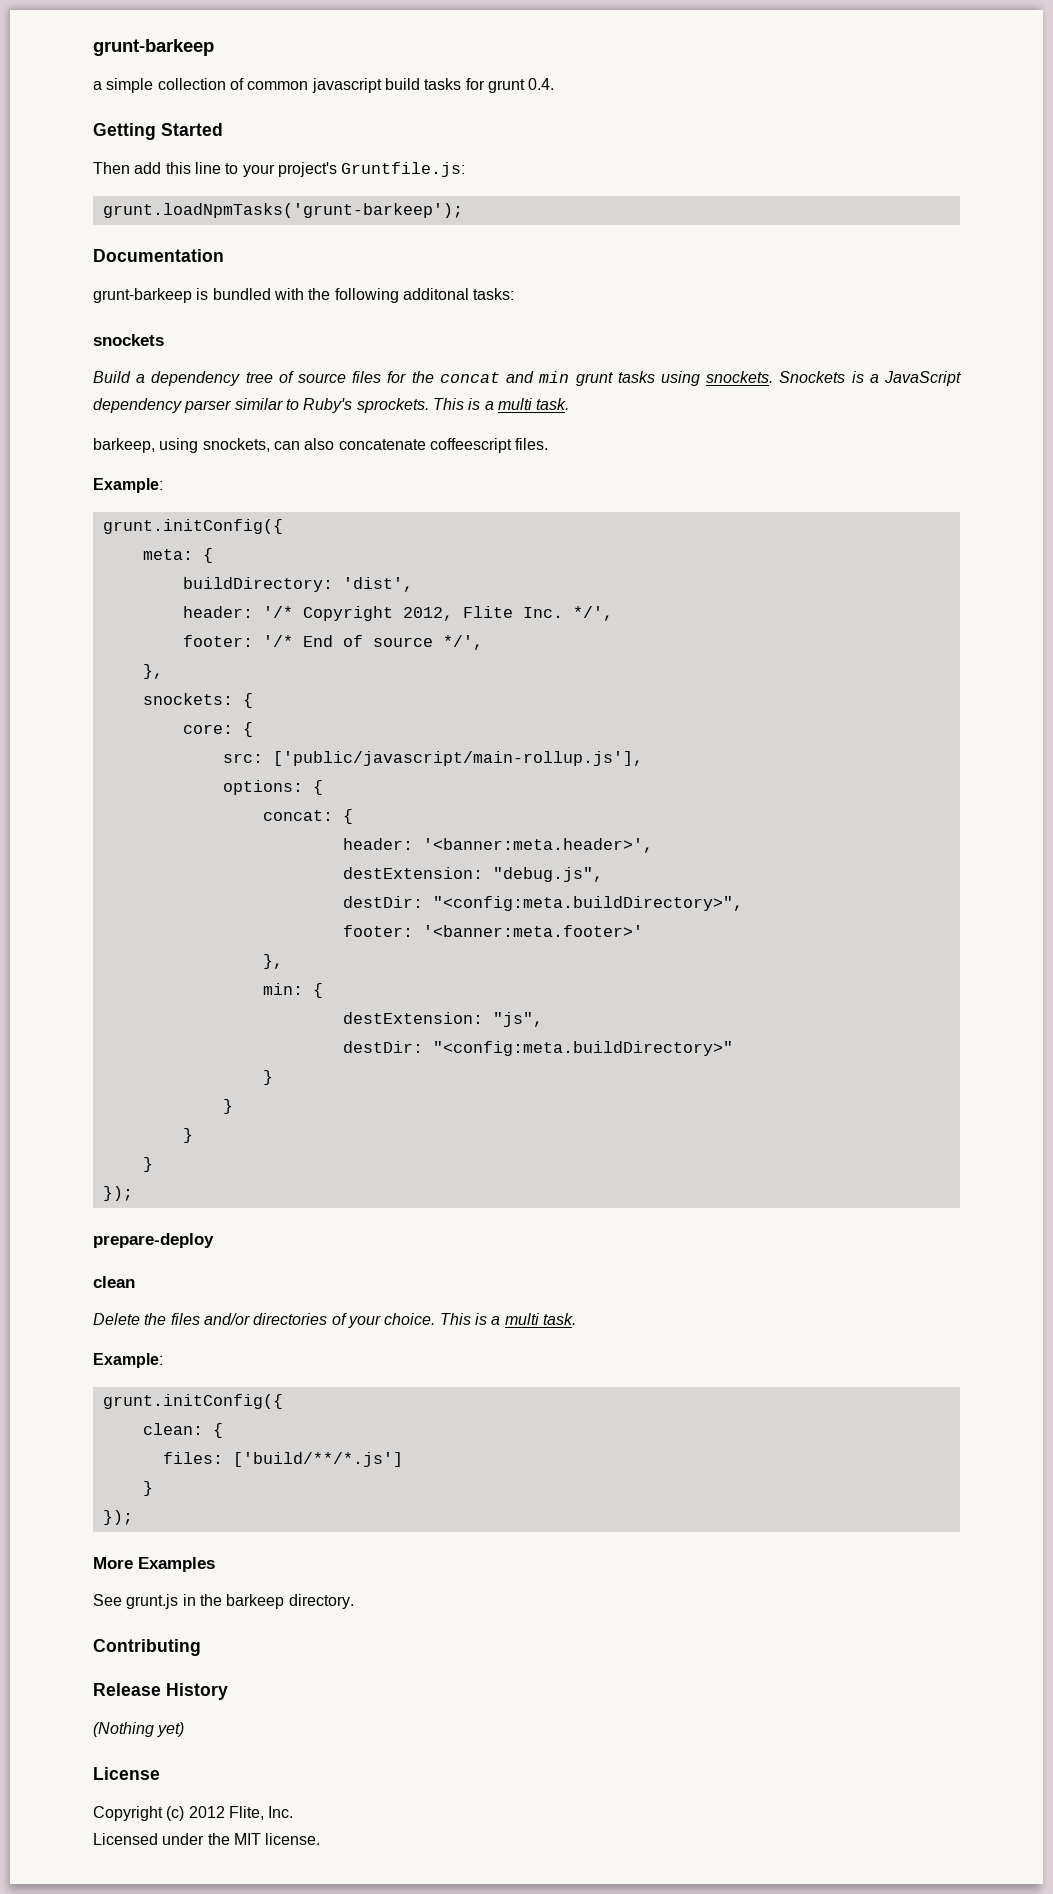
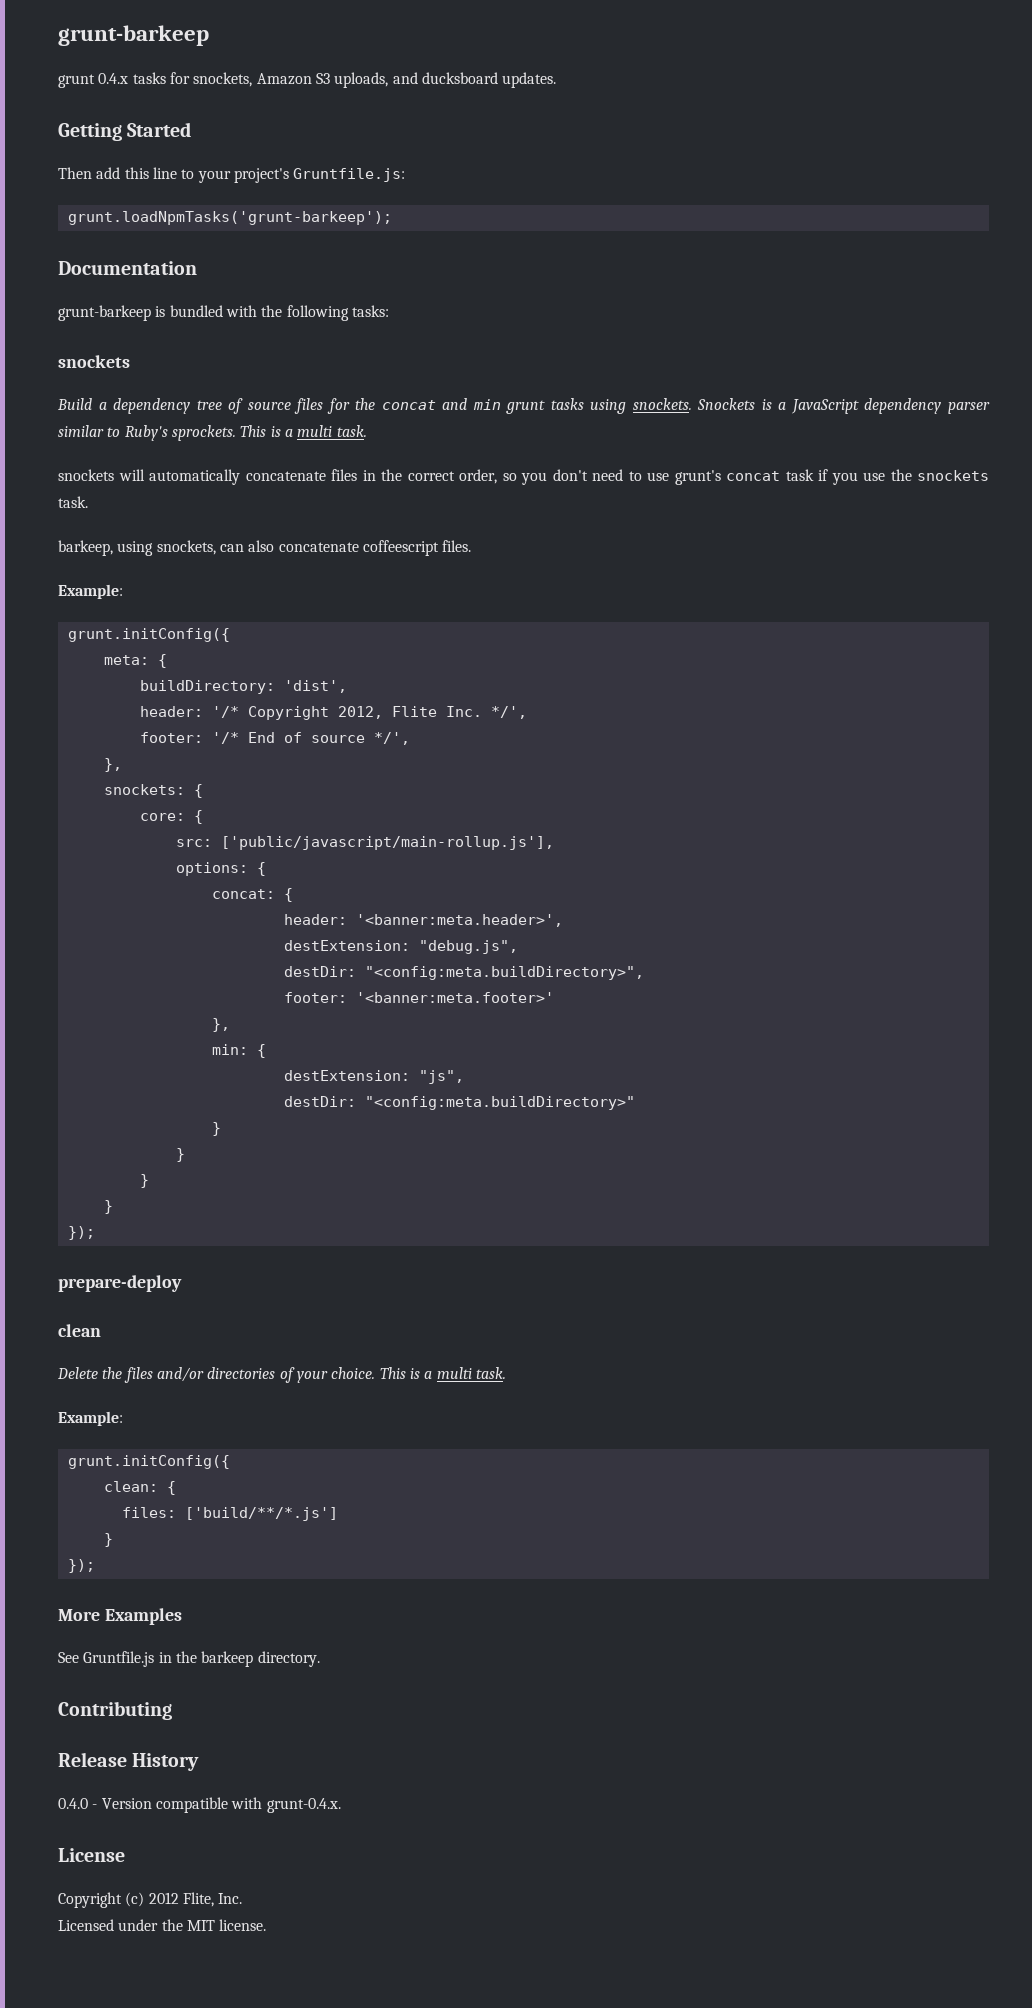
- a simple collection of common javascript build tasks for grunt 0.4.
+ grunt 0.4.x tasks for snockets, Amazon S3 uploads, and ducksboard updates.
- grunt-barkeep is bundled with the following additonal tasks:
+ grunt-barkeep is bundled with the following tasks:
+ snockets will automatically concatenate files in the correct order, so you don't need to use grunt's concat task if you use the snockets task.
- See grunt.js in the barkeep directory.
+ See Gruntfile.js in the barkeep directory.
- (Nothing yet)
+ 0.4.0 - Version compatible with grunt-0.4.x.

